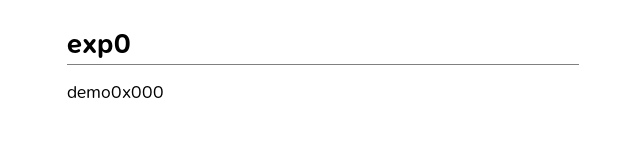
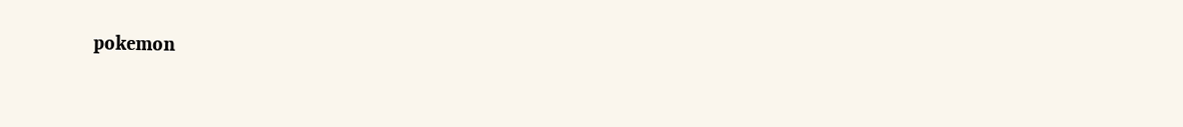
- exp0
- demo0x000
+ pokemon

